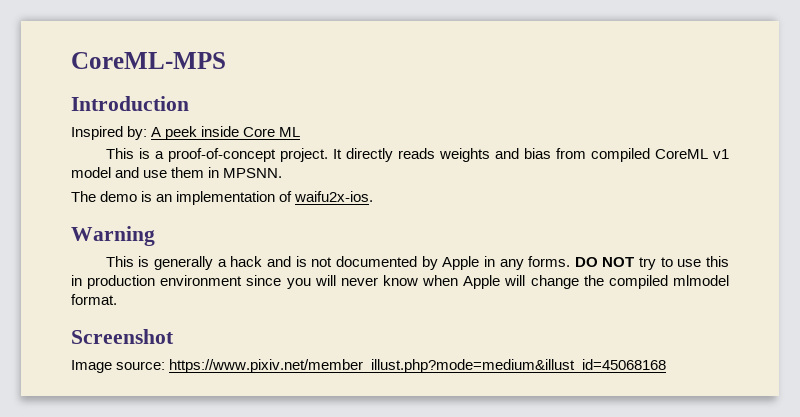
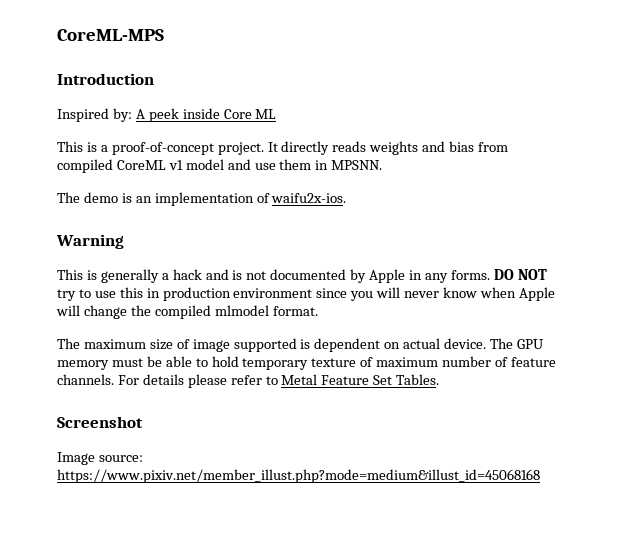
+ The maximum size of image supported is dependent on actual device. The GPU memory must be able to hold temporary texture of maximum number of feature channels. For details please refer to Metal Feature Set Tables.

